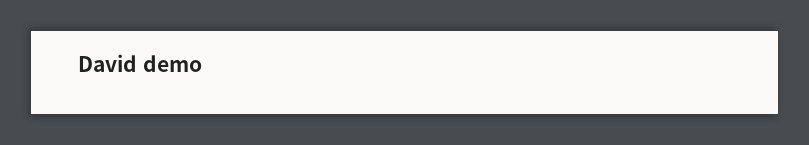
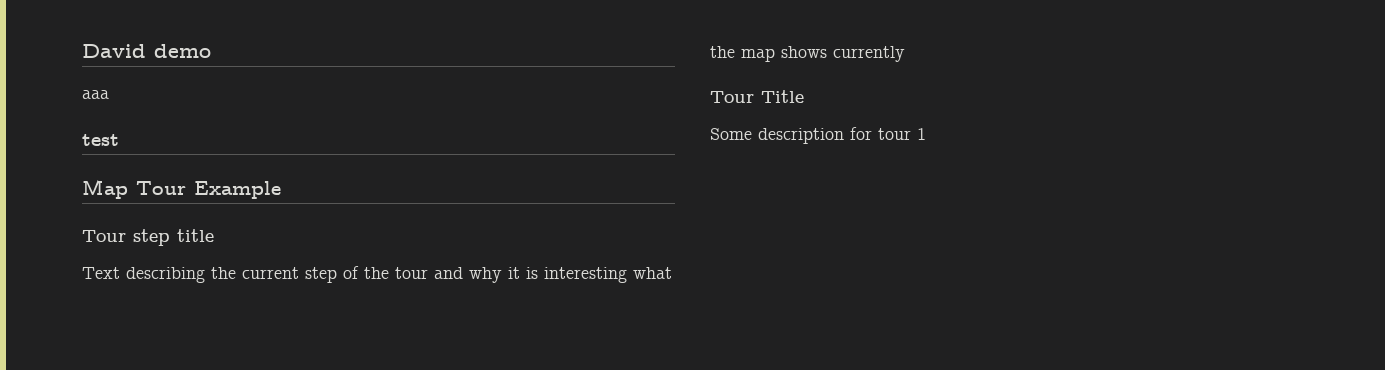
+ aaa
+ test
+ Map Tour Example
+ Tour step title
+ Text describing the current step of the tour and why it is interesting what the map shows currently
+ Tour Title
+ Some description for tour 1

